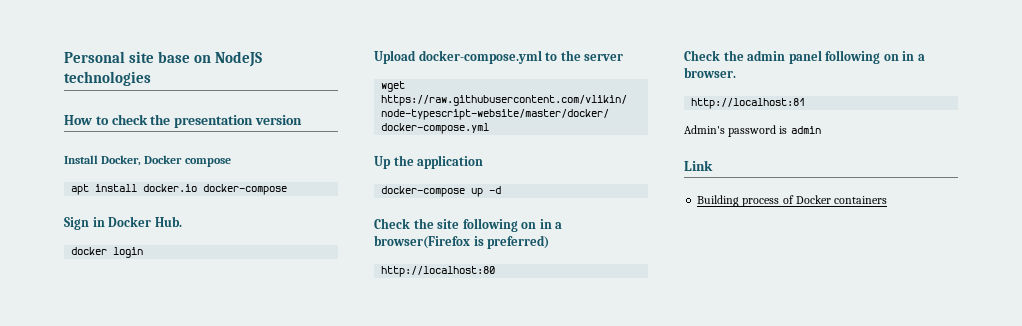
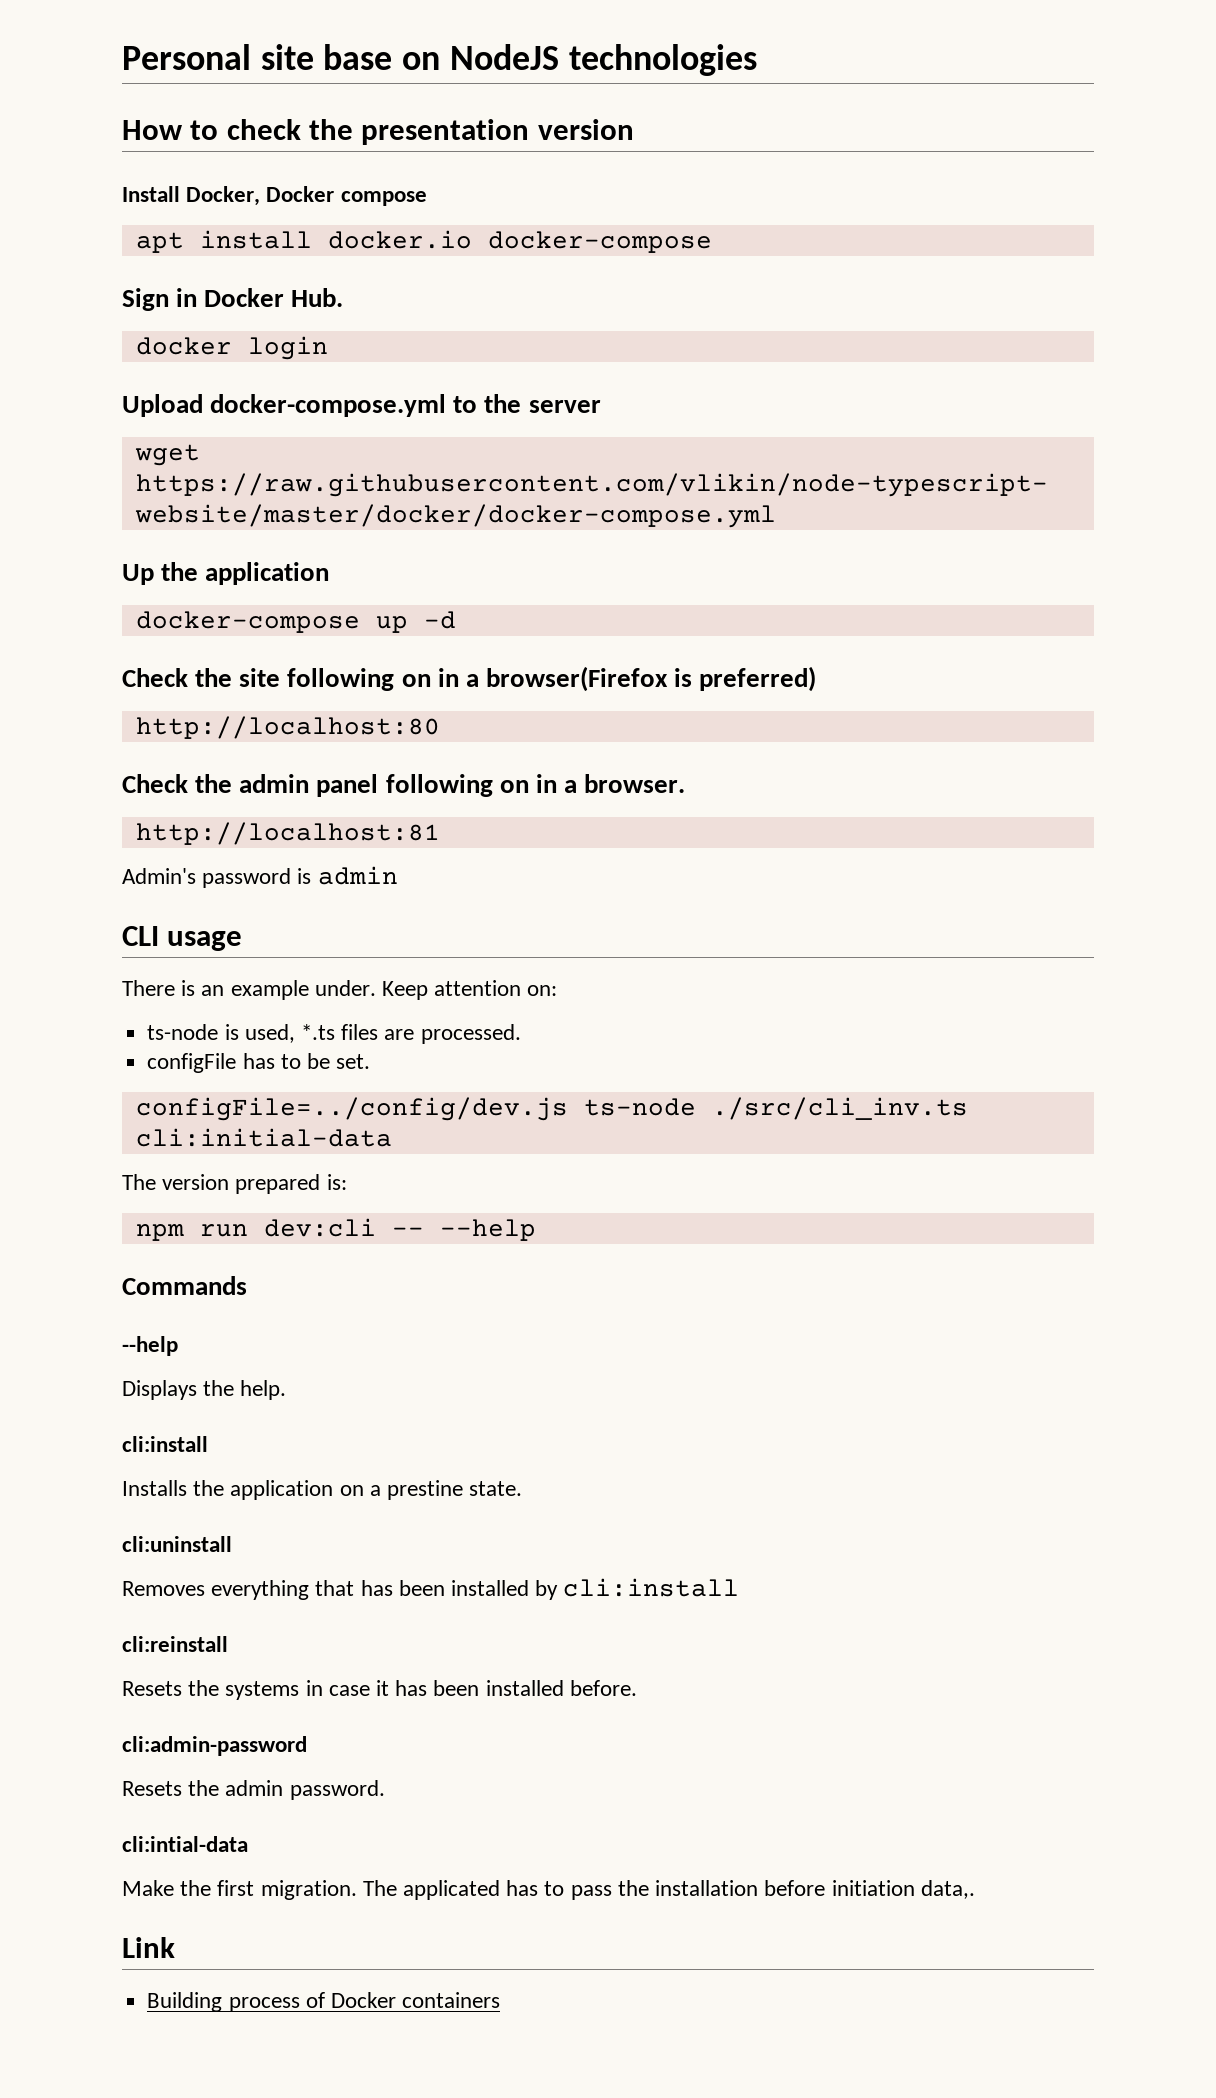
+ CLI usage
+ There is an example under. Keep attention on:
+ ts-node is used, *.ts files are processed.
+ configFile has to be set.
+ configFile=../config/dev.js ts-node ./src/cli_inv.ts cli:initial-data
+ The version prepared is:
+ npm run dev:cli -- --help
+ Commands
+ --help
+ Displays the help.
+ cli:install
+ Installs the application on a prestine state.
+ cli:uninstall
+ Removes everything that has been installed by cli:install
+ cli:reinstall
+ Resets the systems in case it has been installed before.
+ cli:admin-password
+ Resets the admin password.
+ cli:intial-data
+ Make the first migration. The applicated has to pass the installation before initiation data,.

